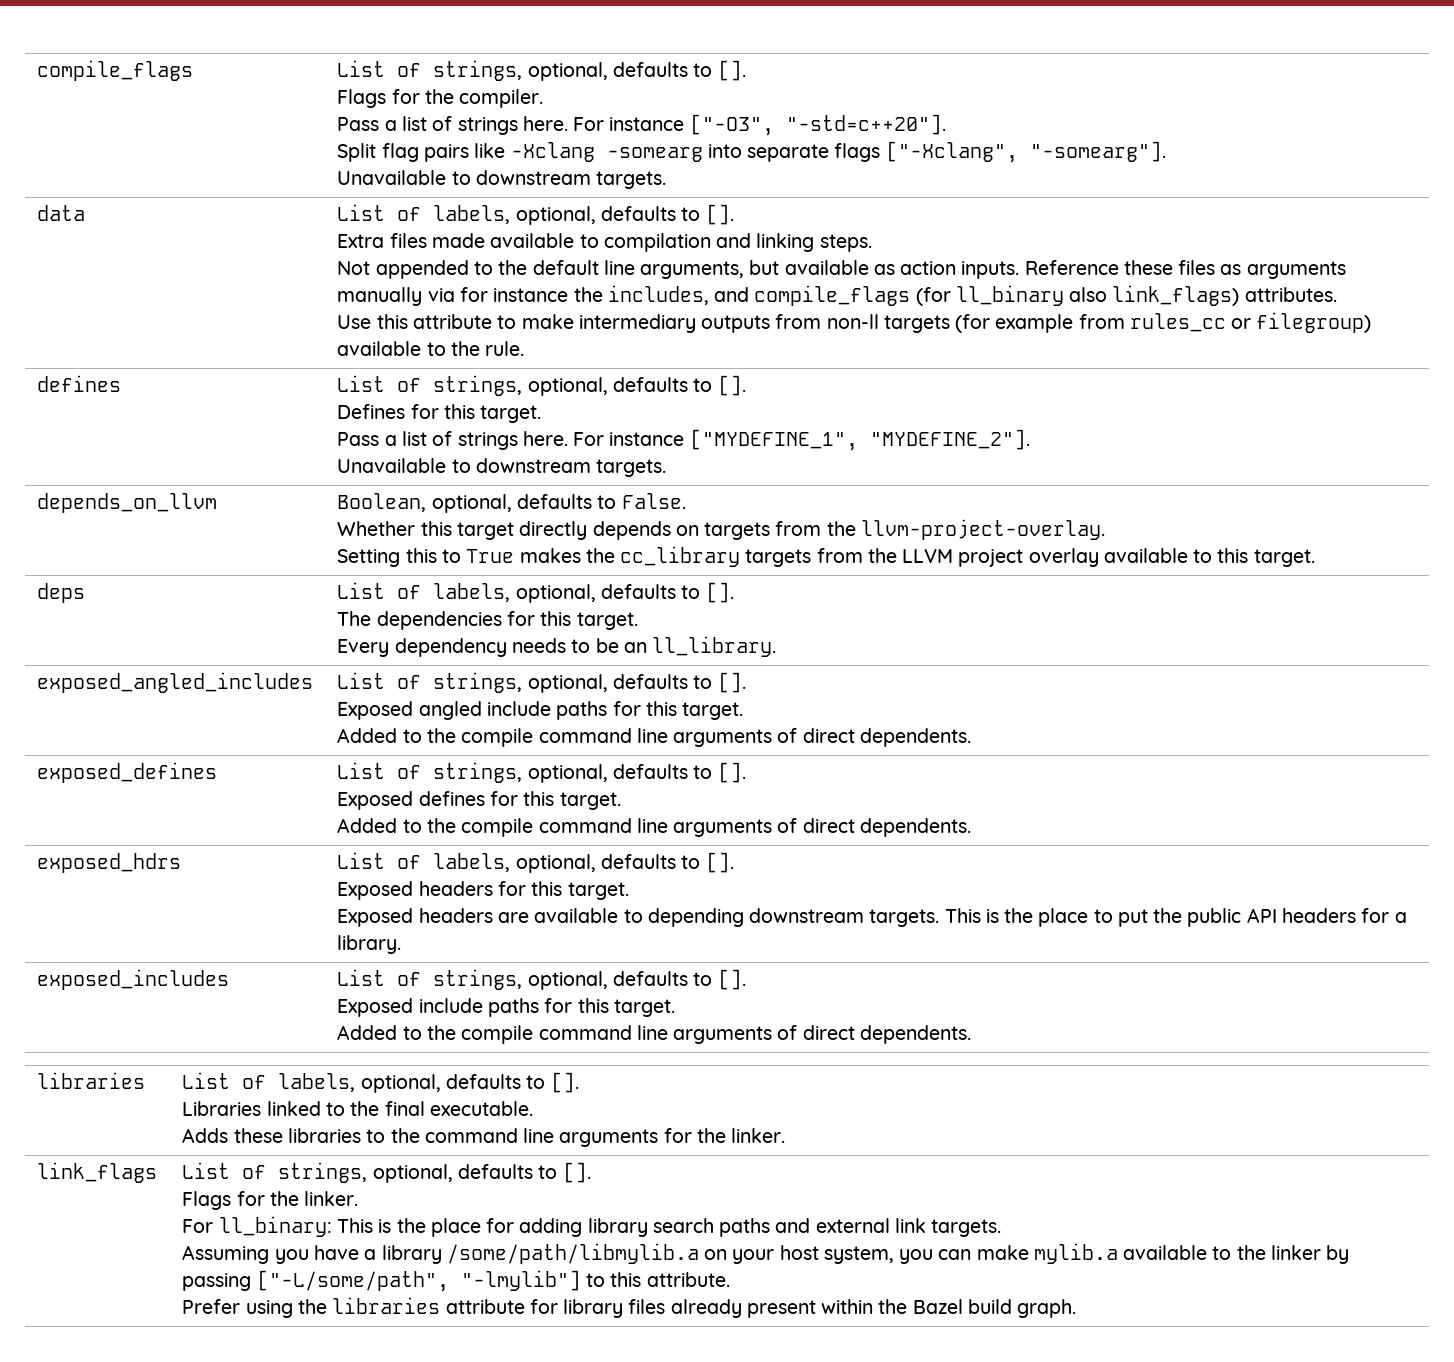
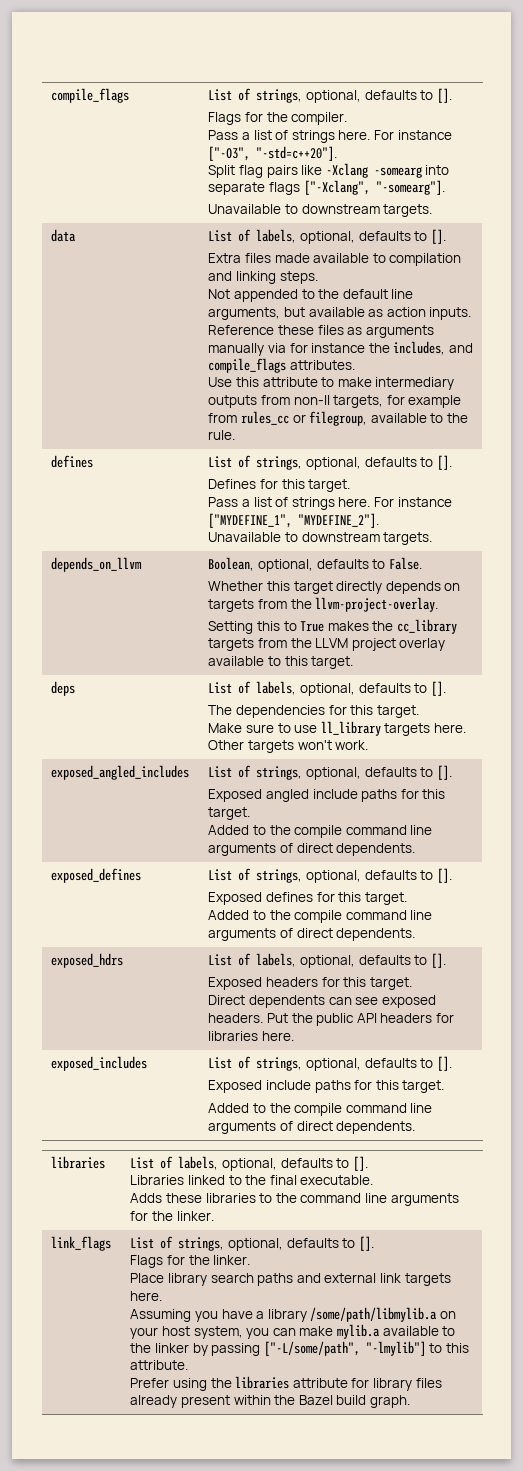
- Reference these files as arguments manually via for instance the includes, and compile_flags (for ll_binary also link_flags) attributes.
+ Reference these files as arguments manually via for instance the includes, and compile_flags attributes.
- Use this attribute to make intermediary outputs from non-ll targets (for example from rules_cc or filegroup) available to the rule.
+ Use this attribute to make intermediary outputs from non-ll targets, for example from rules_cc or filegroup, available to the rule.
  deps | List of labels, optional, defaults to [].
  The dependencies for this target.
- Every dependency needs to be an ll_library.
+ Make sure to use ll_library targets here. Other targets won't work.
  exposed_hdrs | List of labels, optional, defaults to [].
  Exposed headers for this target.
- Exposed headers are available to depending downstream targets. This is the place to put the public API headers for a library.
+ Direct dependents can see exposed headers. Put the public API headers for libraries here.
- For ll_binary: This is the place for adding library search paths and external link targets.
+ Place library search paths and external link targets here.

